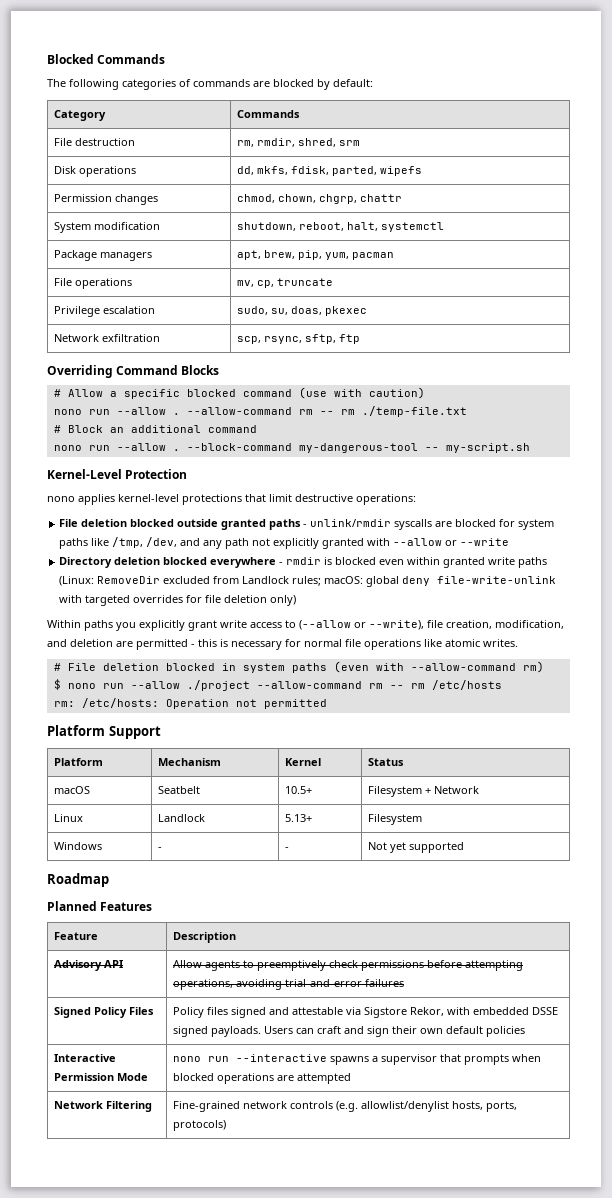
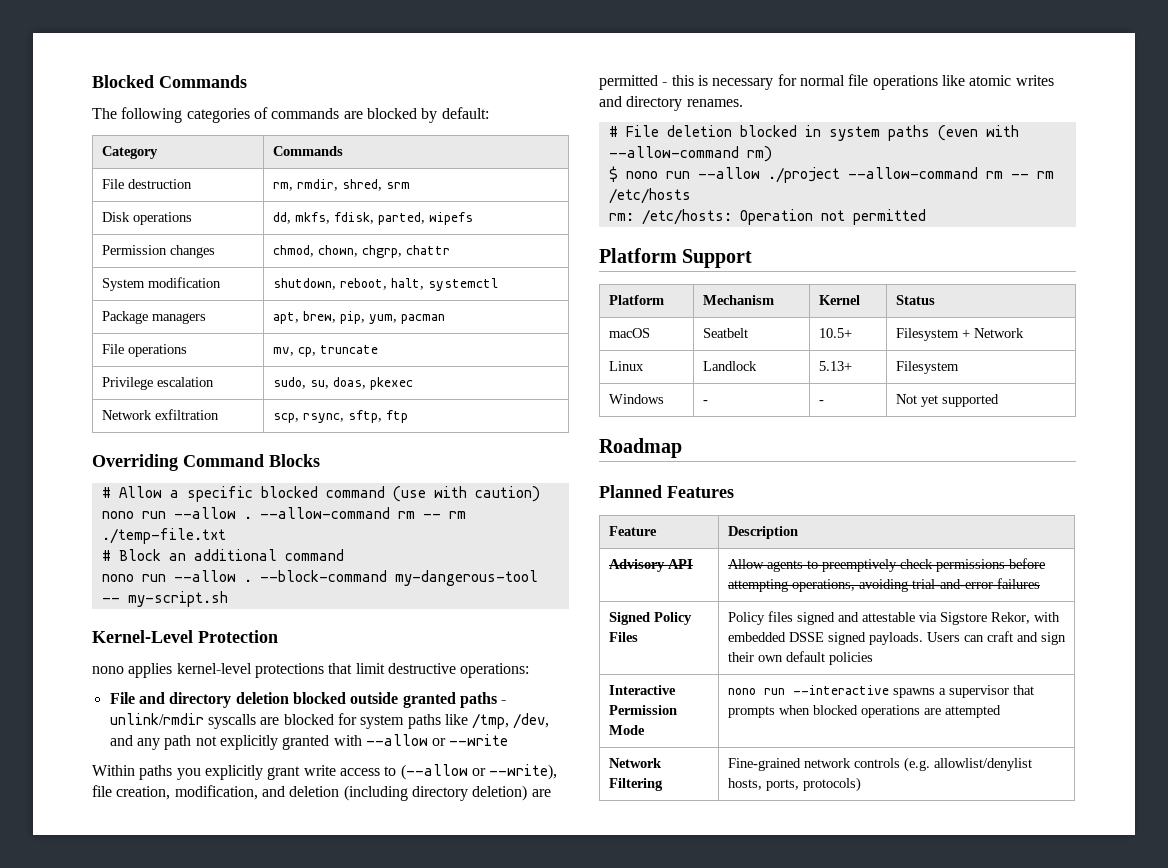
- File deletion blocked outside granted paths - unlink/rmdir syscalls are blocked for system paths like /tmp, /dev, and any path not explicitly granted with --allow or --write
+ File and directory deletion blocked outside granted paths - unlink/rmdir syscalls are blocked for system paths like /tmp, /dev, and any path not explicitly granted with --allow or --write
- Directory deletion blocked everywhere - rmdir is blocked even within granted write paths (Linux: RemoveDir excluded from Landlock rules; macOS: global deny file-write-unlink with targeted overrides for file deletion only)
- Within paths you explicitly grant write access to (--allow or --write), file creation, modification, and deletion are permitted - this is necessary for normal file operations like atomic writes.
+ Within paths you explicitly grant write access to (--allow or --write), file creation, modification, and deletion (including directory deletion) are permitted - this is necessary for normal file operations like atomic writes and directory renames.

